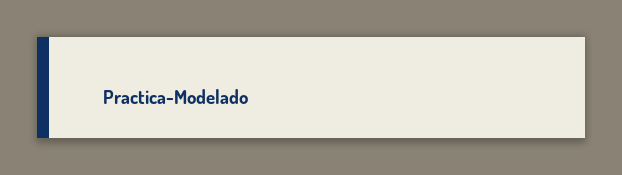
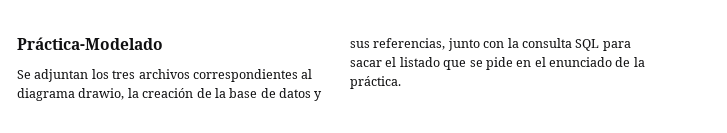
- Practica-Modelado
+ Práctica-Modelado
+ Se adjuntan los tres archivos correspondientes al diagrama drawio, la creación de la base de datos y sus referencias, junto con la consulta SQL para sacar el listado que se pide en el enunciado de la práctica.

